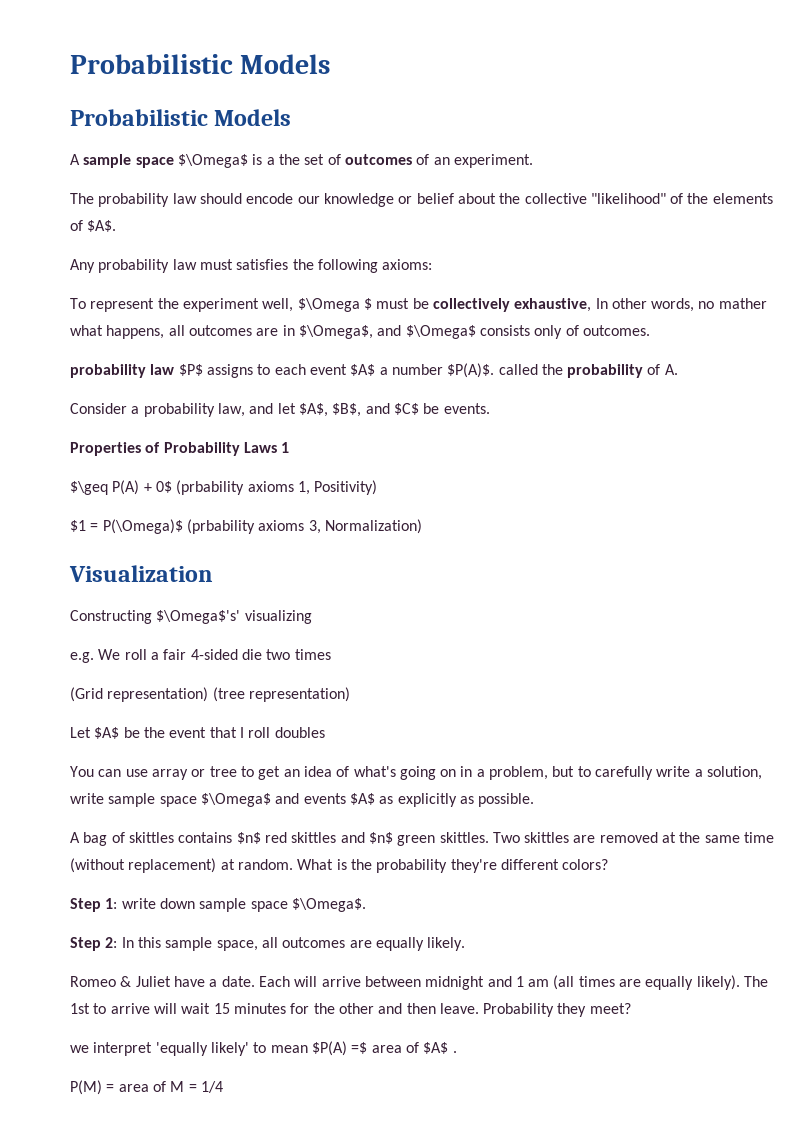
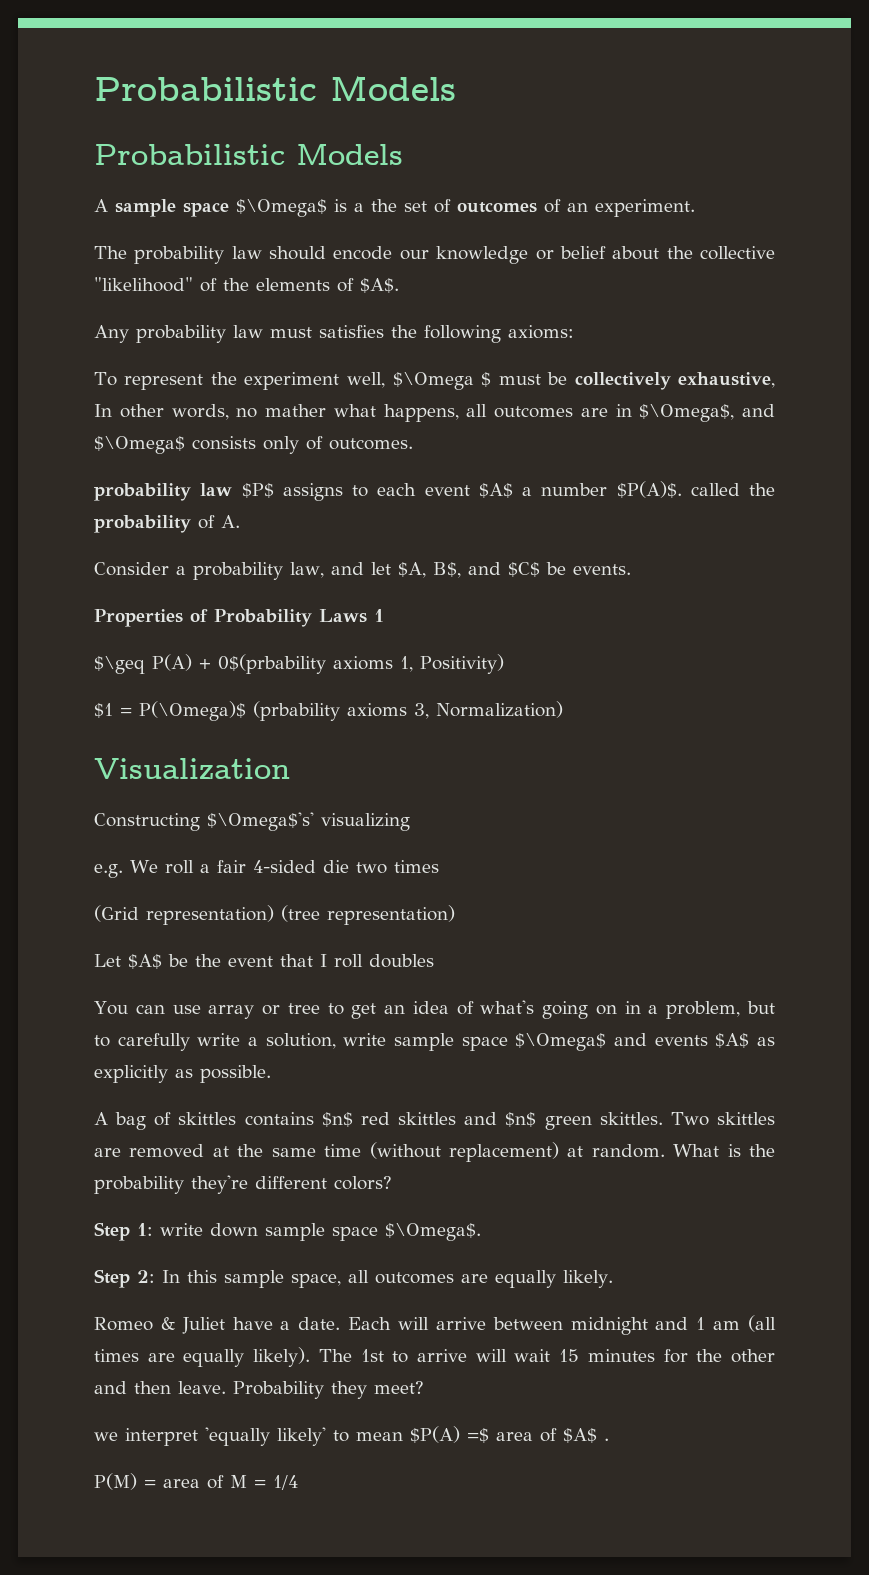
- Consider a probability law, and let $A$, $B$, and $C$ be events.
+ Consider a probability law, and let $A, B$, and $C$ be events.
- $\geq P(A) + 0$ (prbability axioms 1, Positivity)
+ $\geq P(A) + 0$(prbability axioms 1, Positivity)

